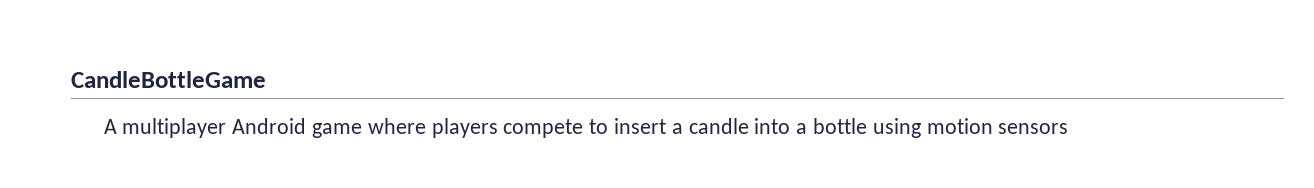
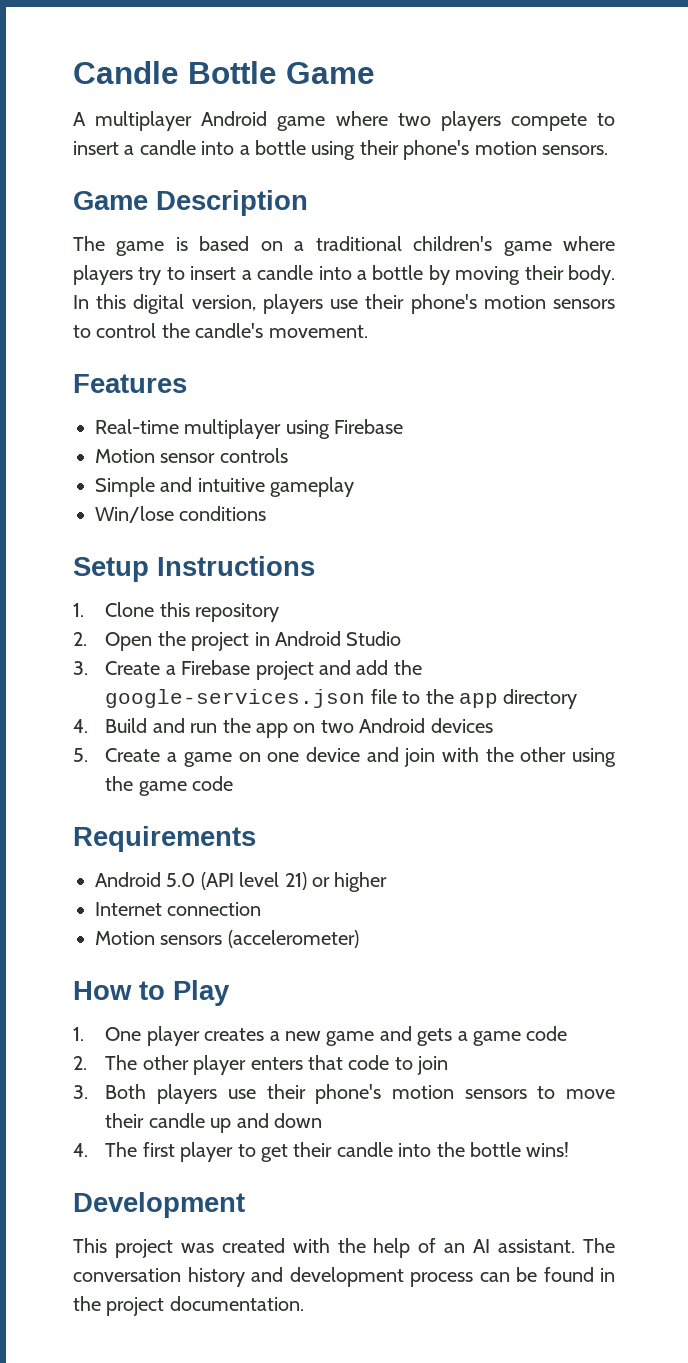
- CandleBottleGame
+ Candle Bottle Game
- A multiplayer Android game where players compete to insert a candle into a bottle using motion sensors
+ A multiplayer Android game where two players compete to insert a candle into a bottle using their phone's motion sensors.
+ Game Description
+ The game is based on a traditional children's game where players try to insert a candle into a bottle by moving their body. In this digital version, players use their phone's motion sensors to control the candle's movement.
+ Features
+ Real-time multiplayer using Firebase
+ Motion sensor controls
+ Simple and intuitive gameplay
+ Win/lose conditions
+ Setup Instructions
+ 1. Clone this repository
+ 2. Open the project in Android Studio
+ 3. Create a Firebase project and add the google-services.json file to the app directory
+ 4. Build and run the app on two Android devices
+ 5. Create a game on one device and join with the other using the game code
+ Requirements
+ Android 5.0 (API level 21) or higher
+ Internet connection
+ Motion sensors (accelerometer)
+ How to Play
+ 1. One player creates a new game and gets a game code
+ 2. The other player enters that code to join
+ 3. Both players use their phone's motion sensors to move their candle up and down
+ 4. The first player to get their candle into the bottle wins!
+ Development
+ This project was created with the help of an AI assistant. The conversation history and development process can be found in the project documentation.

